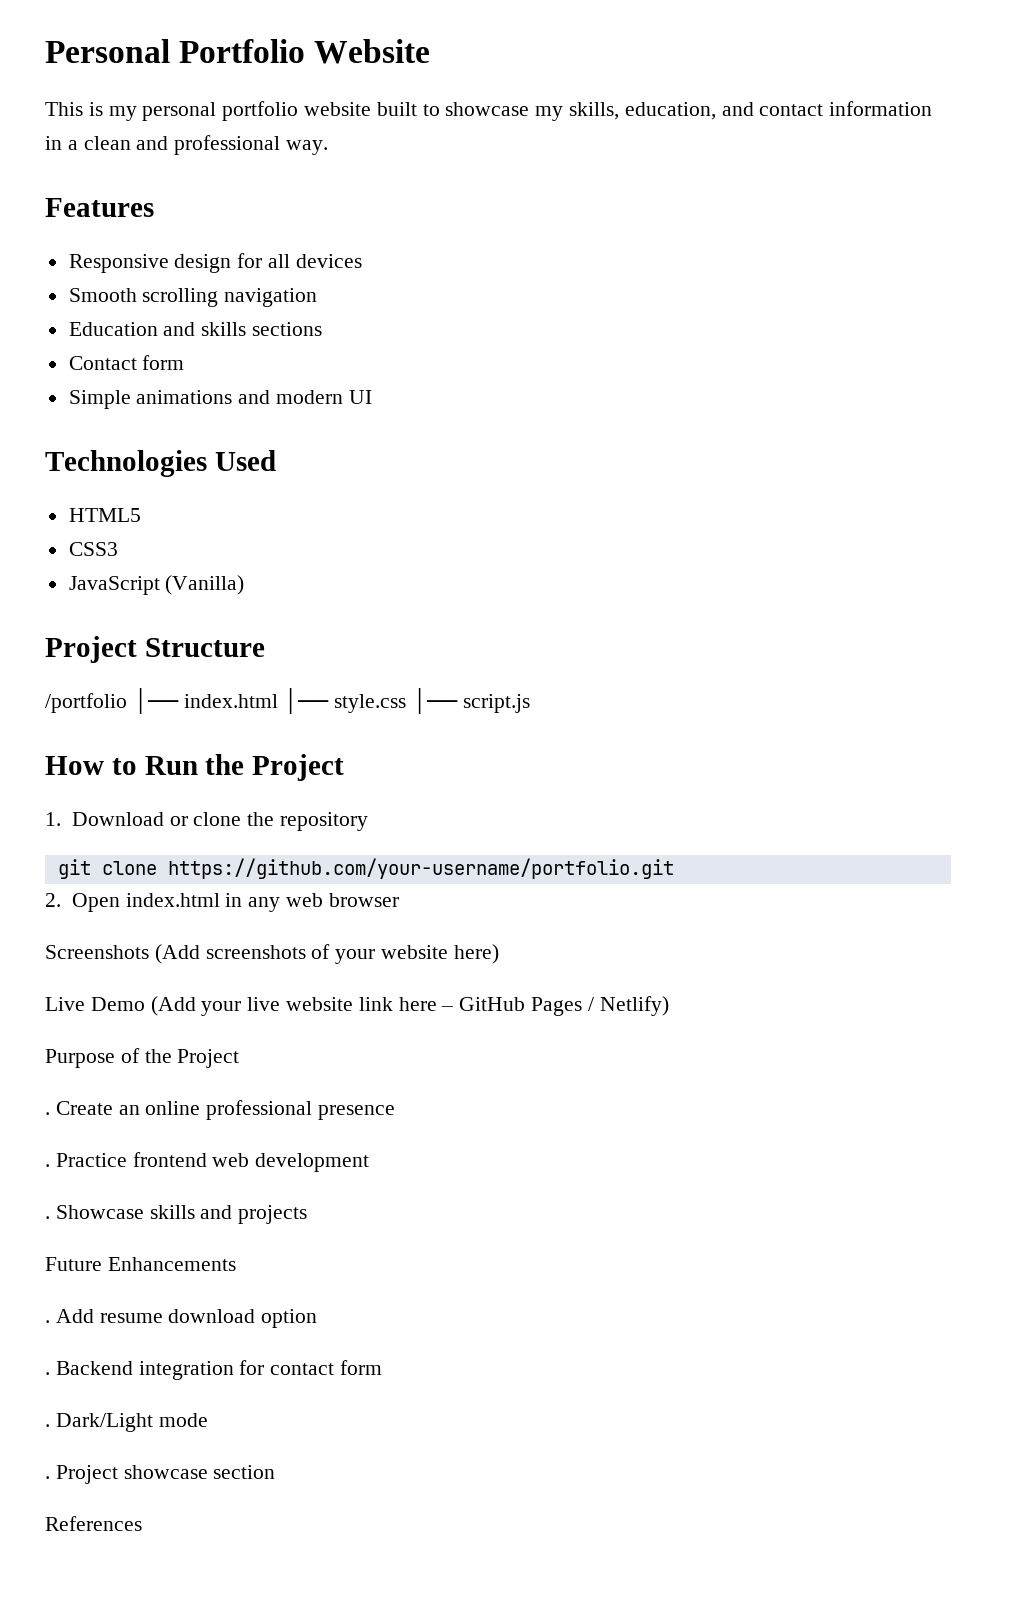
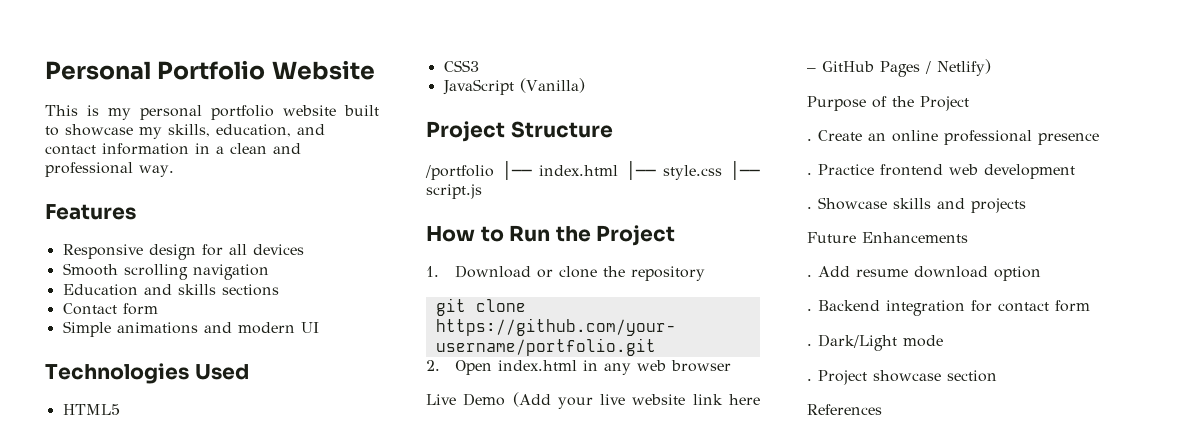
- Screenshots (Add screenshots of your website here)

